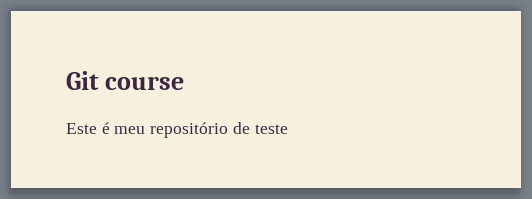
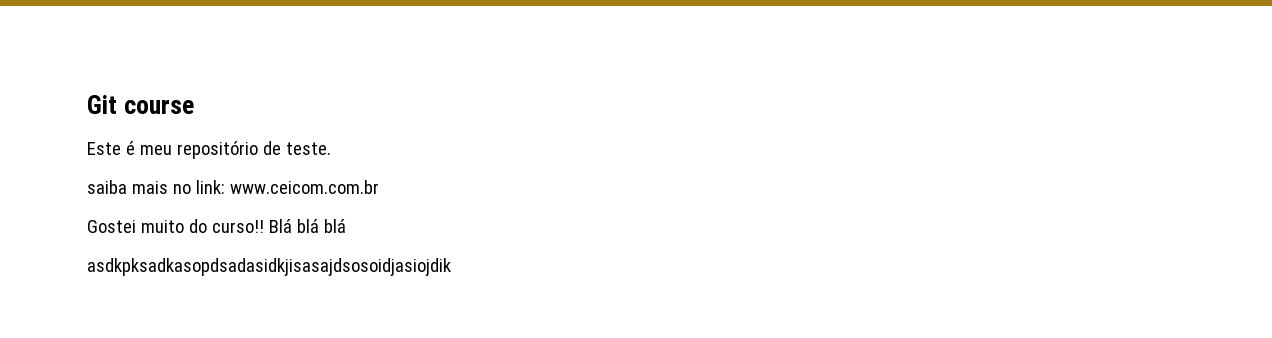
- Este é meu repositório de teste
+ Este é meu repositório de teste.
+ saiba mais no link: www.ceicom.com.br
+ Gostei muito do curso!! Blá blá blá
+ asdkpksadkasopdsadasidkjisasajdsosoidjasiojdik

